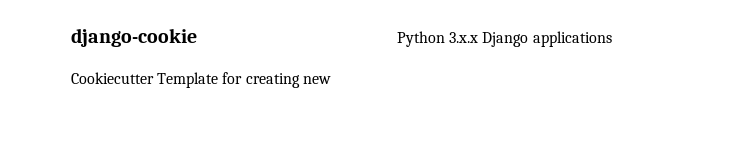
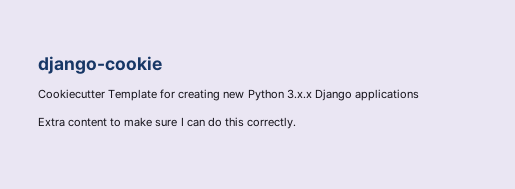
+ Extra content to make sure I can do this correctly.

